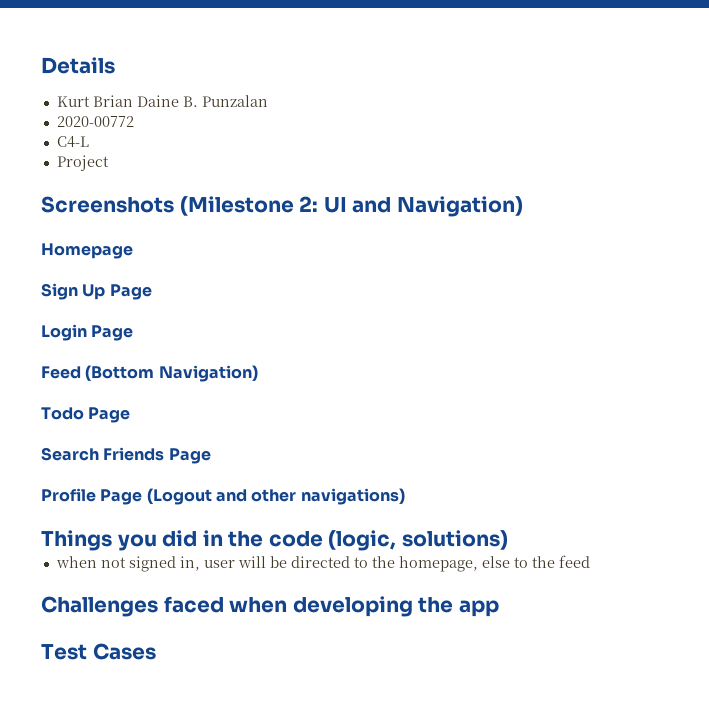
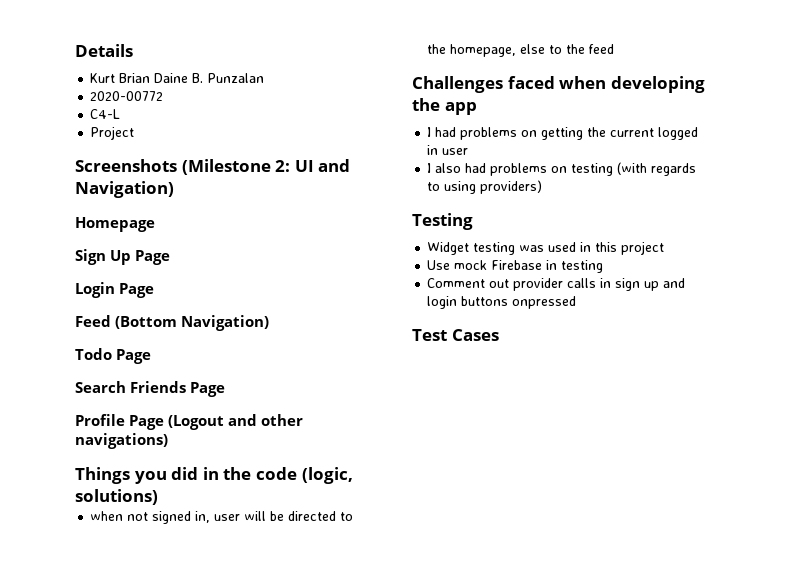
+ I had problems on getting the current logged in user
+ I also had problems on testing (with regards to using providers)
+ Testing
+ Widget testing was used in this project
+ Use mock Firebase in testing
+ Comment out provider calls in sign up and login buttons onpressed

